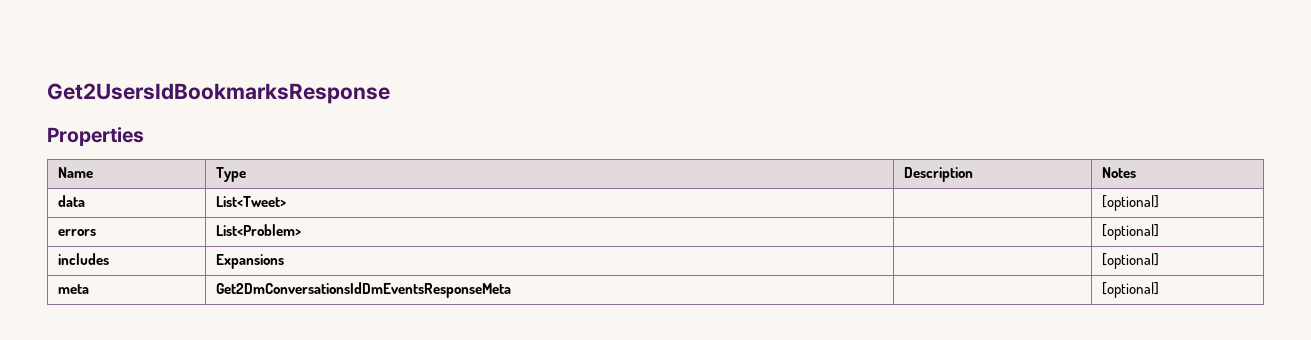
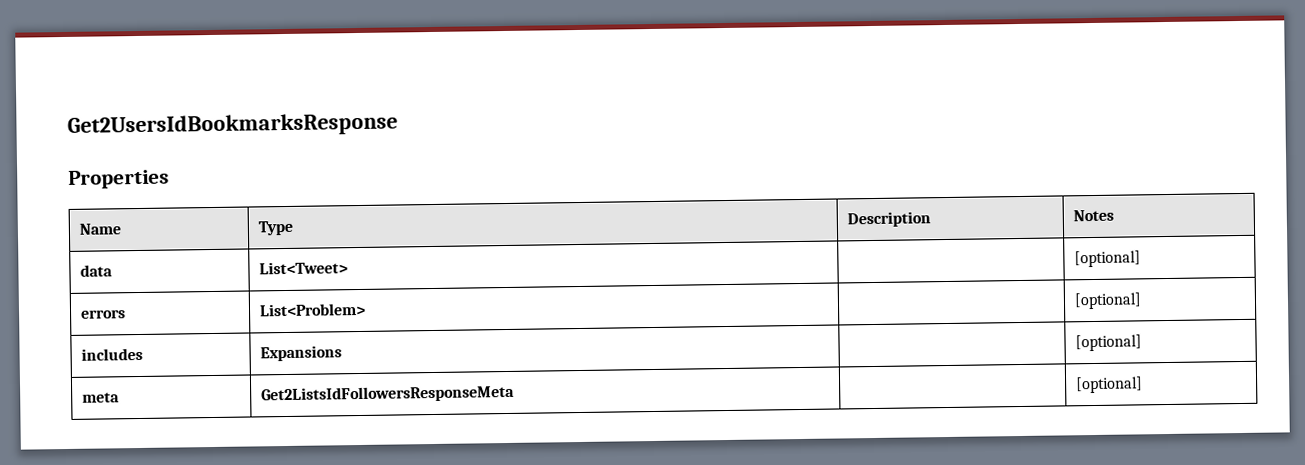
- meta | Get2DmConversationsIdDmEventsResponseMeta | | [optional]
+ meta | Get2ListsIdFollowersResponseMeta | | [optional]

